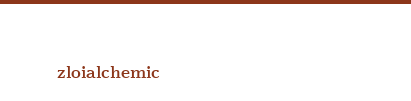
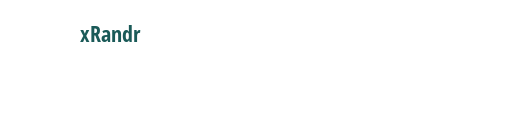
- zloialchemic
+ xRandr

